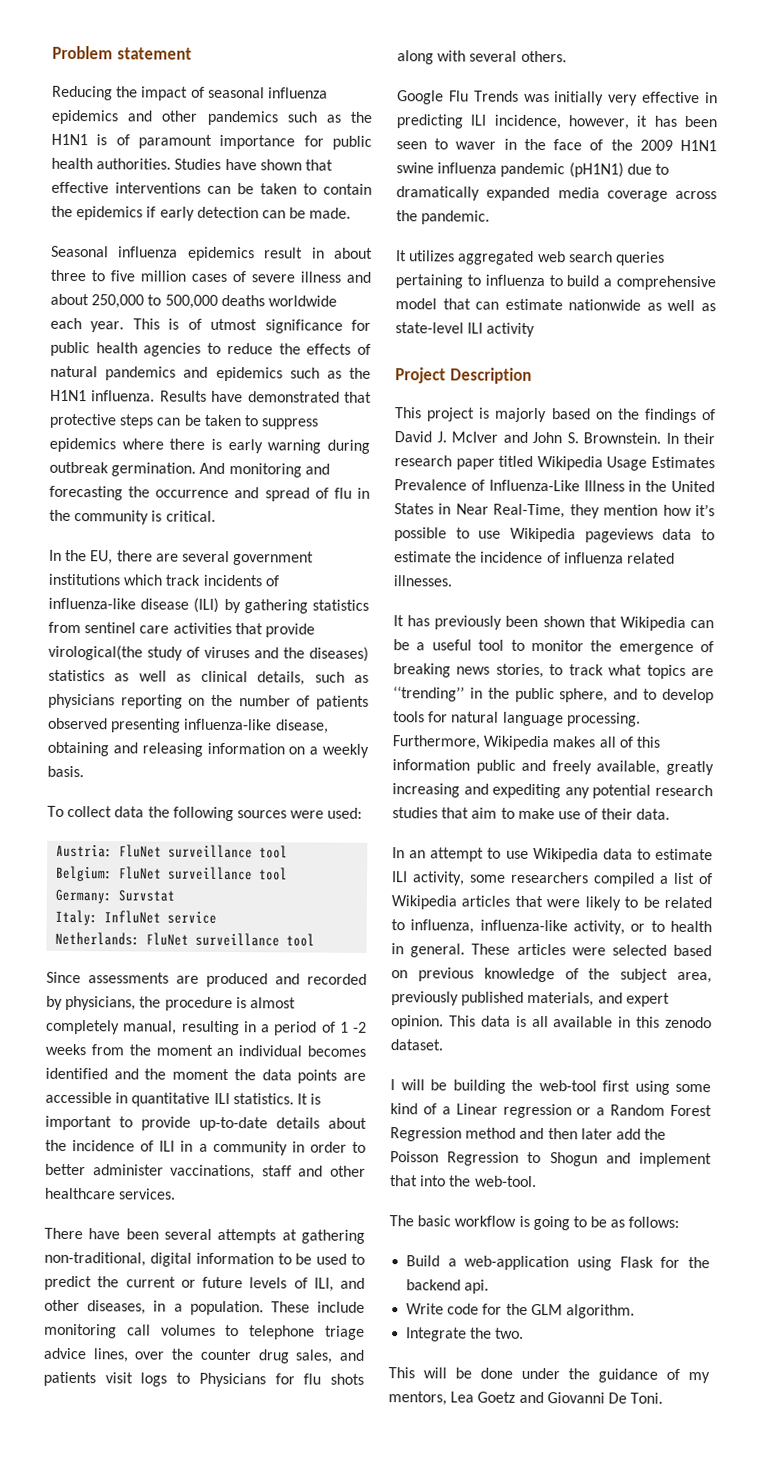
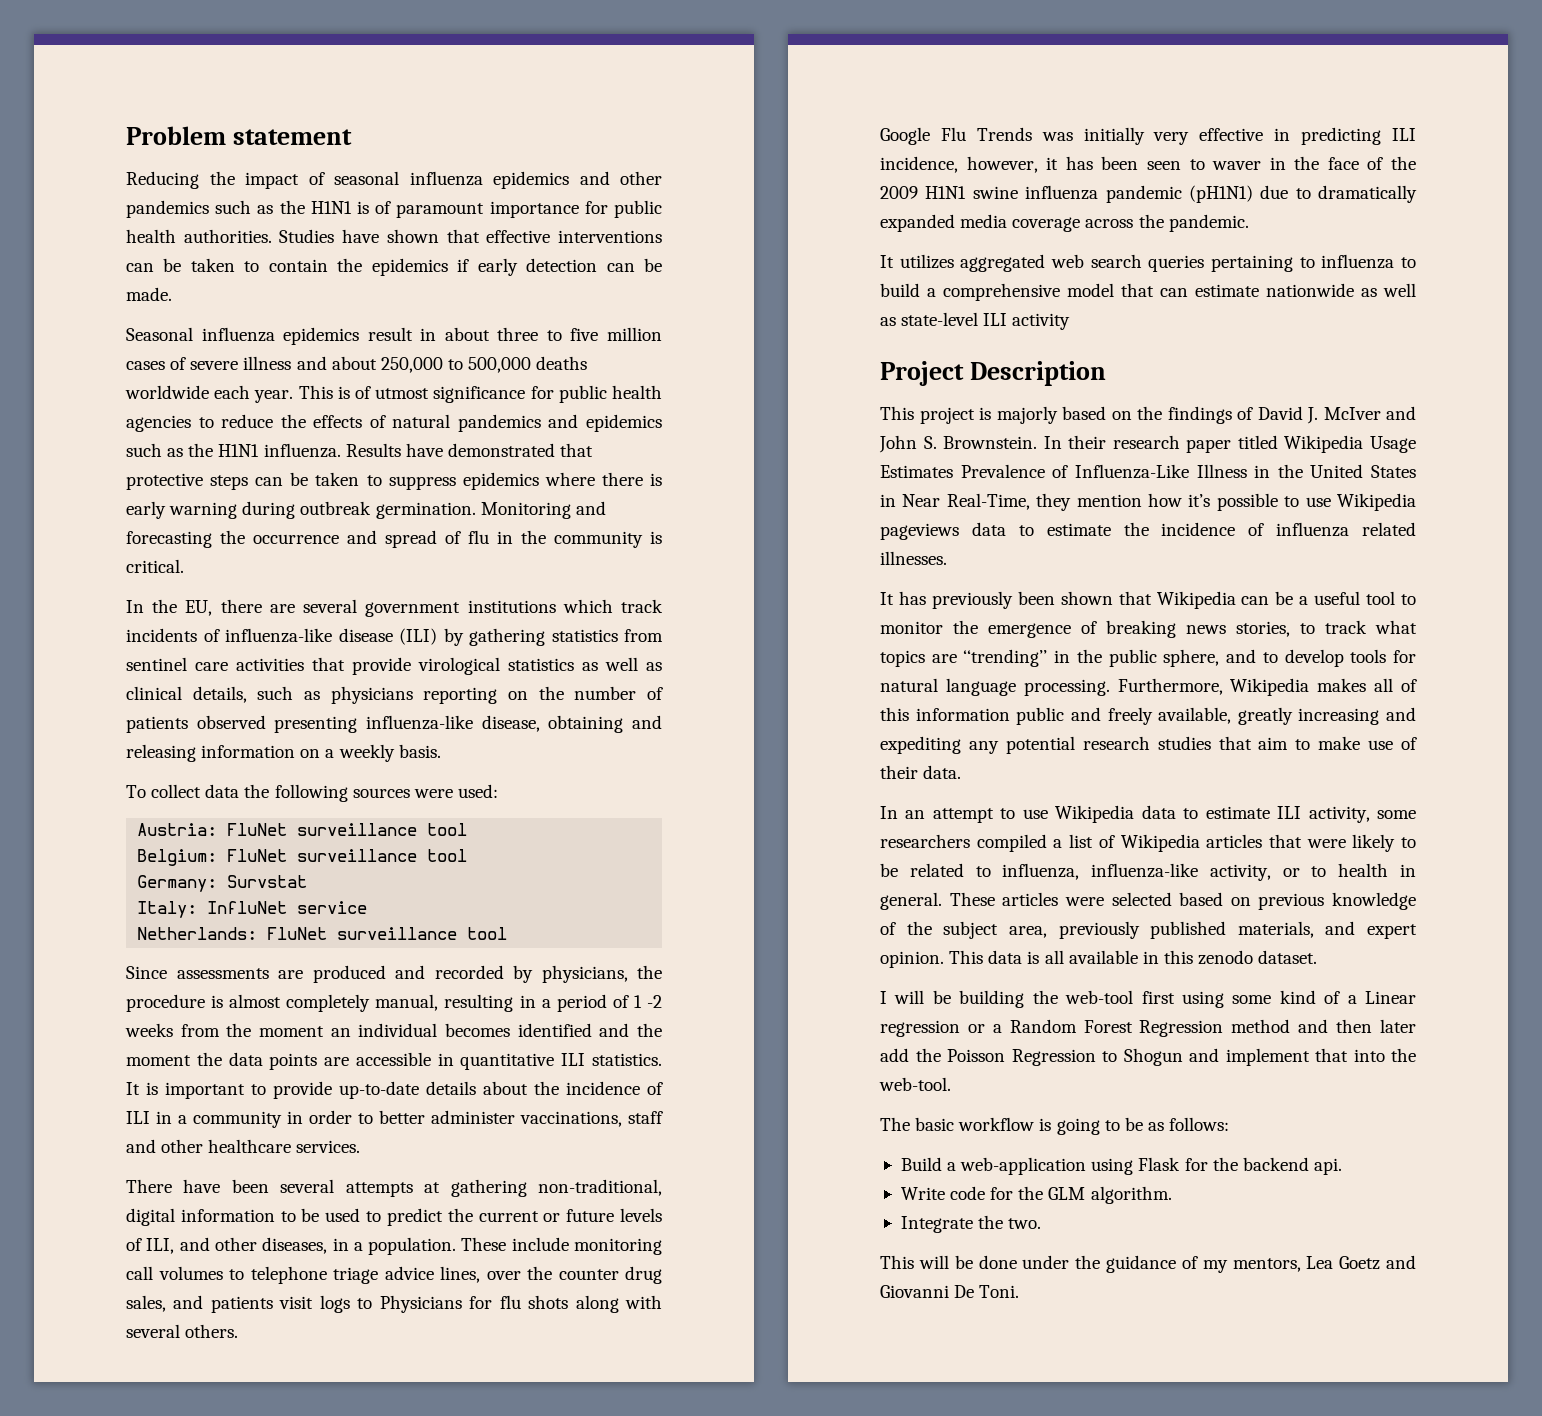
- And monitoring and forecasting the occurrence and spread of flu in the community is critical.
+ Monitoring and forecasting the occurrence and spread of flu in the community is critical.
- In the EU, there are several government institutions which track incidents of influenza-like disease (ILI) by gathering statistics from sentinel care activities that provide virological(the study of viruses and the diseases) statistics as well as clinical details, such as physicians reporting on the number of patients observed presenting influenza-like disease, obtaining and releasing information on a weekly basis.
+ In the EU, there are several government institutions which track incidents of influenza-like disease (ILI) by gathering statistics from sentinel care activities that provide virological statistics as well as clinical details, such as physicians reporting on the number of patients observed presenting influenza-like disease, obtaining and releasing information on a weekly basis.

